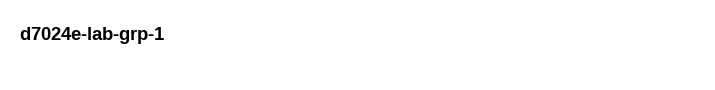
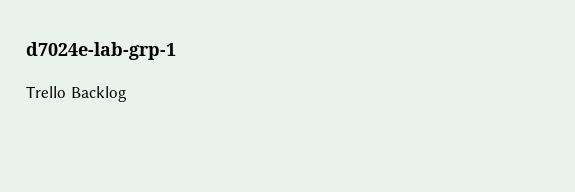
+ Trello Backlog

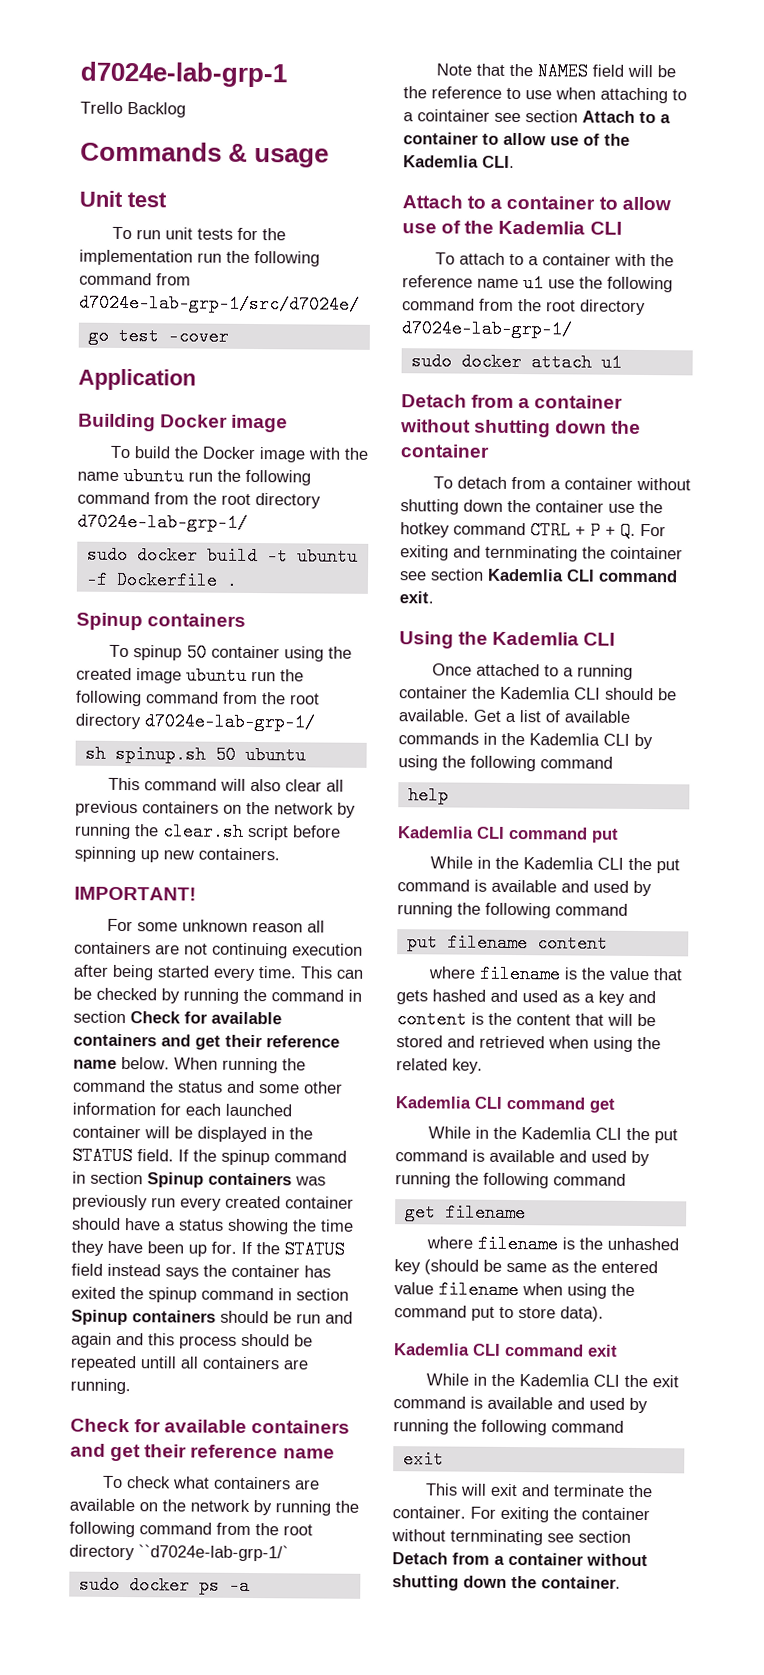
+ Commands & usage
+ Unit test
+ To run unit tests for the implementation run the following command from d7024e-lab-grp-1/src/d7024e/
+ go test -cover
+ Application
+ Building Docker image
+ To build the Docker image with the name ubuntu run the following command from the root directory d7024e-lab-grp-1/
+ sudo docker build -t ubuntu -f Dockerfile .
+ Spinup containers
+ To spinup 50 container using the created image ubuntu run the following command from the root directory d7024e-lab-grp-1/
+ sh spinup.sh 50 ubuntu
+ This command will also clear all previous containers on the network by running the clear.sh script before spinning up new containers.
+ IMPORTANT!
+ For some unknown reason all containers are not continuing execution after being started every time. This can be checked by running the command in section Check for available containers and get their reference name below. When running the command the status and some other information for each launched container will be displayed in the STATUS field. If the spinup command in section Spinup containers was previously run every created container should have a status showing the time they have been up for. If the STATUS field instead says the container has exited the spinup command in section Spinup containers should be run and again and this process should be repeated untill all containers are running.
+ Check for available containers and get their reference name
+ To check what containers are available on the network by running the following command from the root directory ``d7024e-lab-grp-1/`
+ sudo docker ps -a
+ Note that the NAMES field will be the reference to use when attaching to a cointainer see section Attach to a container to allow use of the Kademlia CLI.
+ Attach to a container to allow use of the Kademlia CLI
+ To attach to a container with the reference name u1 use the following command from the root directory d7024e-lab-grp-1/
+ sudo docker attach u1
+ Detach from a container without shutting down the container
+ To detach from a container without shutting down the container use the hotkey command CTRL + P + Q. For exiting and ternminating the cointainer see section Kademlia CLI command exit.
+ Using the Kademlia CLI
+ Once attached to a running container the Kademlia CLI should be available. Get a list of available commands in the Kademlia CLI by using the following command
+ help
+ Kademlia CLI command put
+ While in the Kademlia CLI the put command is available and used by running the following command
+ put filename content
+ where filename is the value that gets hashed and used as a key and content is the content that will be stored and retrieved when using the related key.
+ Kademlia CLI command get
+ While in the Kademlia CLI the put command is available and used by running the following command
+ get filename
+ where filename is the unhashed key (should be same as the entered value filename when using the command put to store data).
+ Kademlia CLI command exit
+ While in the Kademlia CLI the exit command is available and used by running the following command
+ exit
+ This will exit and terminate the container. For exiting the container without ternminating see section Detach from a container without shutting down the container.

